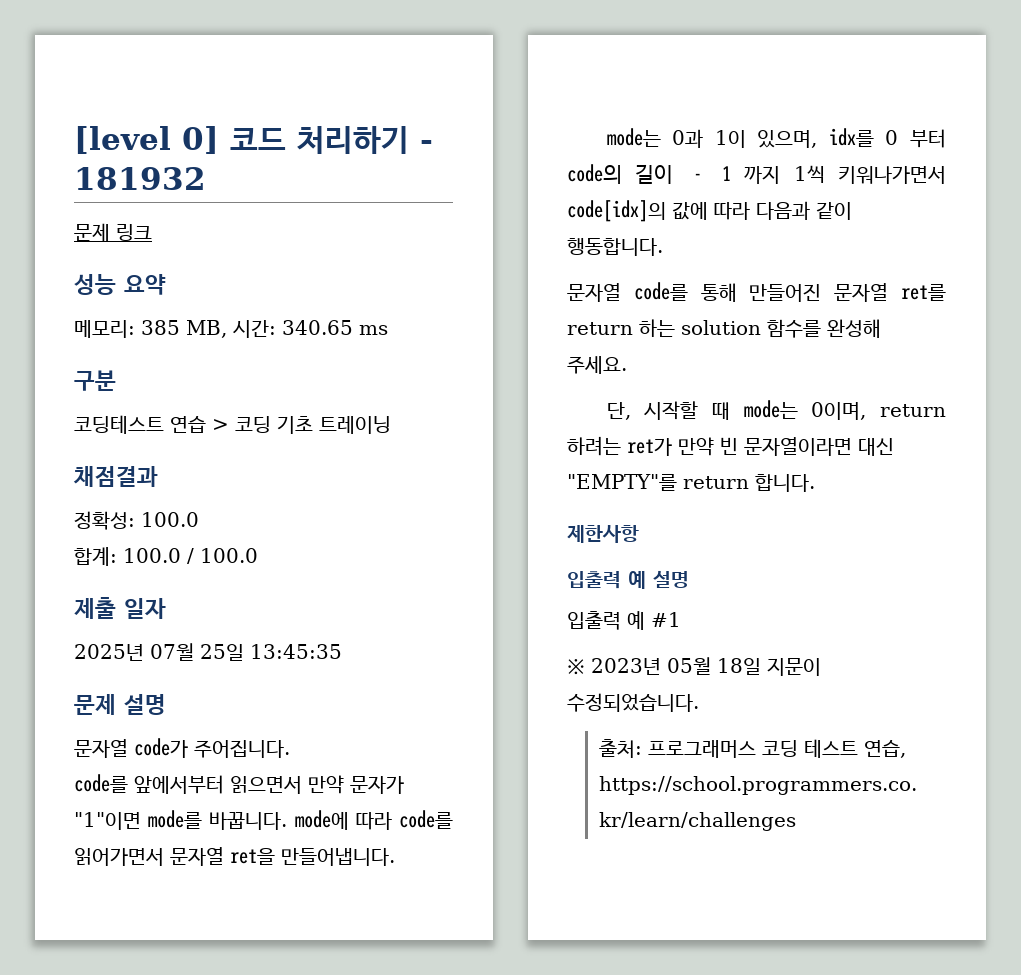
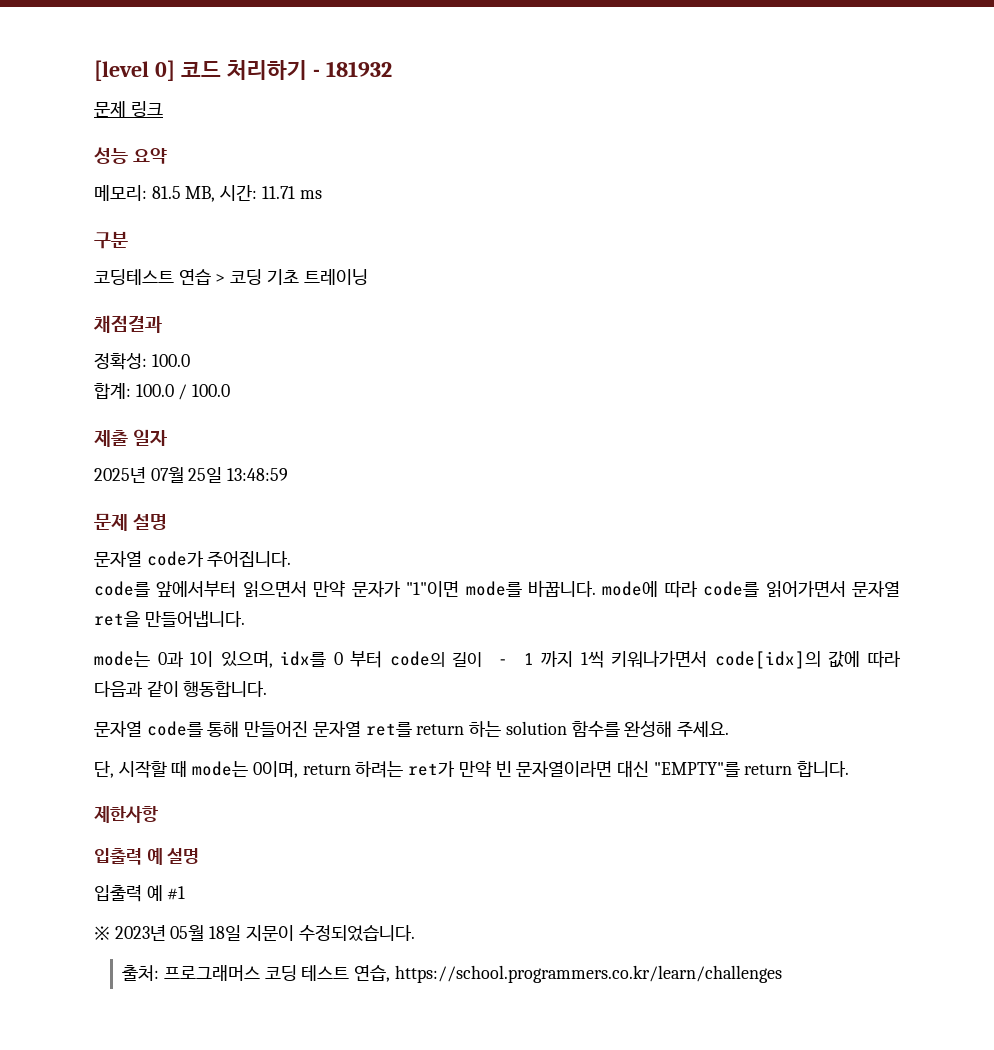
- 메모리: 385 MB, 시간: 340.65 ms
+ 메모리: 81.5 MB, 시간: 11.71 ms
- 2025년 07월 25일 13:45:35
+ 2025년 07월 25일 13:48:59

